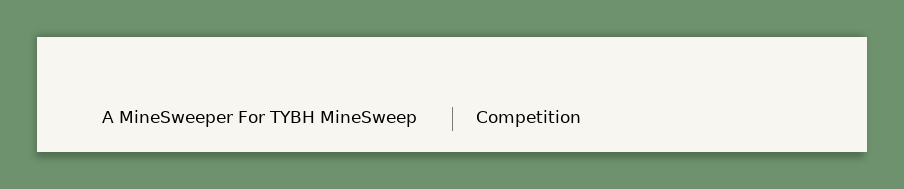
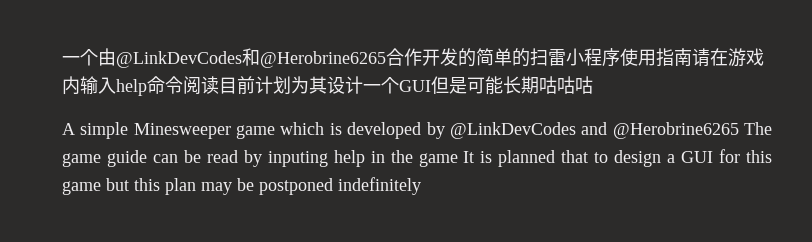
- A MineSweeper For TYBH MineSweep Competition
+ 一个由@LinkDevCodes和@Herobrine6265合作开发的简单的扫雷小程序使用指南请在游戏内输入help命令阅读目前计划为其设计一个GUI但是可能长期咕咕咕
+ A simple Minesweeper game which is developed by @LinkDevCodes and @Herobrine6265 The game guide can be read by inputing help in the game It is planned that to design a GUI for this game but this plan may be postponed indefinitely

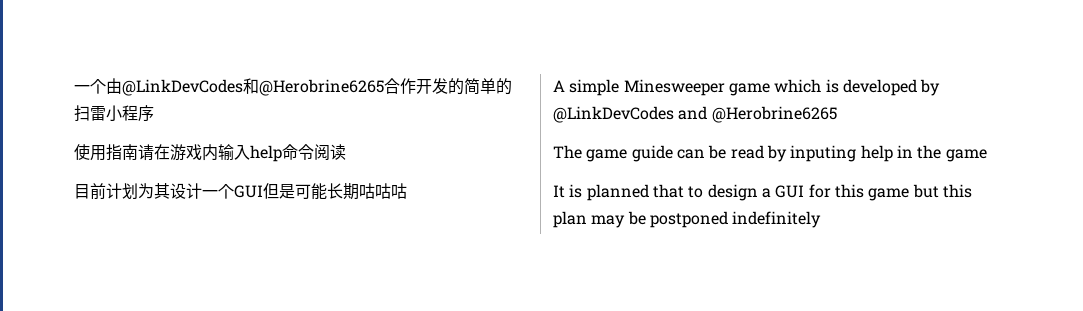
- 一个由@LinkDevCodes和@Herobrine6265合作开发的简单的扫雷小程序使用指南请在游戏内输入help命令阅读目前计划为其设计一个GUI但是可能长期咕咕咕
+ 一个由@LinkDevCodes和@Herobrine6265合作开发的简单的扫雷小程序
+ 使用指南请在游戏内输入help命令阅读
+ 目前计划为其设计一个GUI但是可能长期咕咕咕
- A simple Minesweeper game which is developed by @LinkDevCodes and @Herobrine6265 The game guide can be read by inputing help in the game It is planned that to design a GUI for this game but this plan may be postponed indefinitely
+ A simple Minesweeper game which is developed by @LinkDevCodes and @Herobrine6265
+ The game guide can be read by inputing help in the game
+ It is planned that to design a GUI for this game but this plan may be postponed indefinitely

